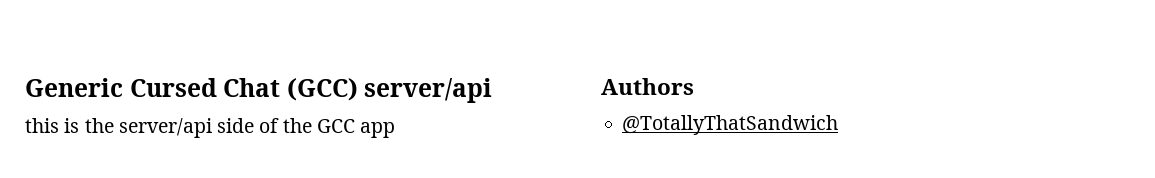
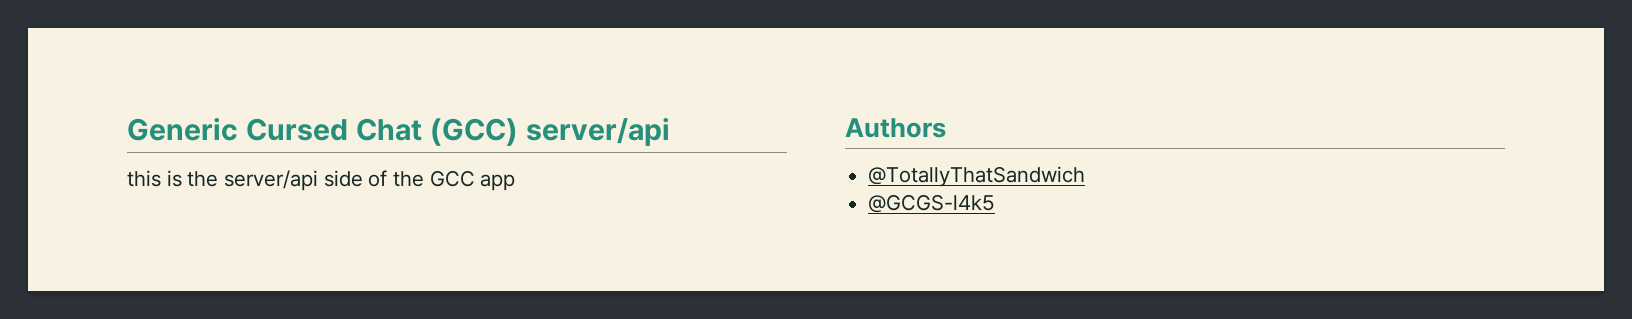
+ @GCGS-l4k5

